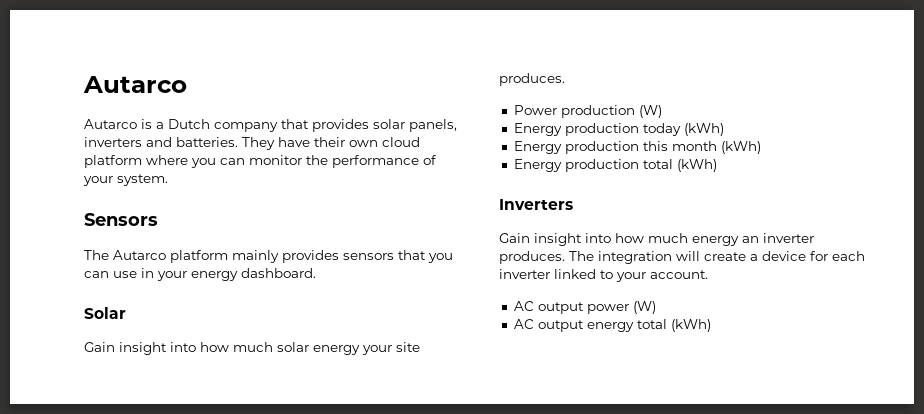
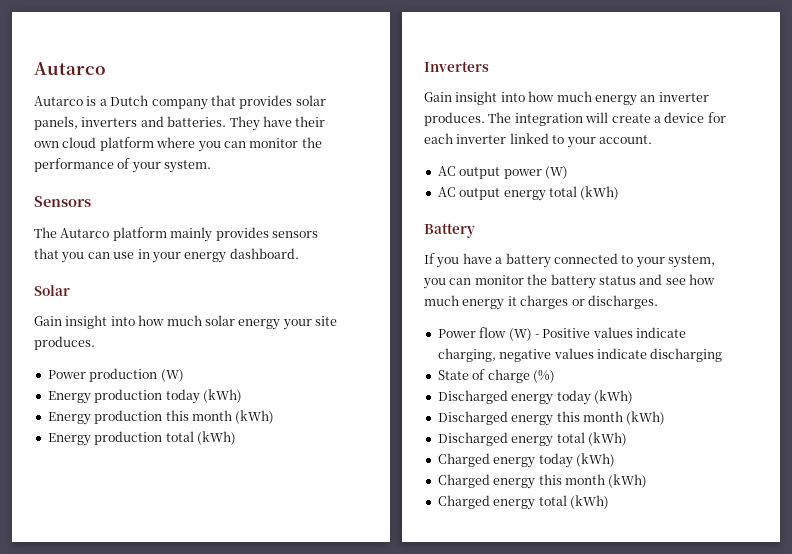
+ Battery
+ If you have a battery connected to your system, you can monitor the battery status and see how much energy it charges or discharges.
+ Power flow (W) - Positive values indicate charging, negative values indicate discharging
+ State of charge (%)
+ Discharged energy today (kWh)
+ Discharged energy this month (kWh)
+ Discharged energy total (kWh)
+ Charged energy today (kWh)
+ Charged energy this month (kWh)
+ Charged energy total (kWh)

